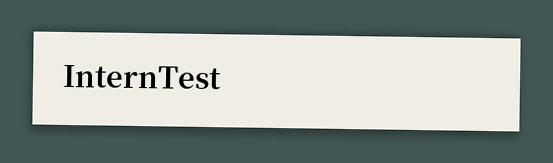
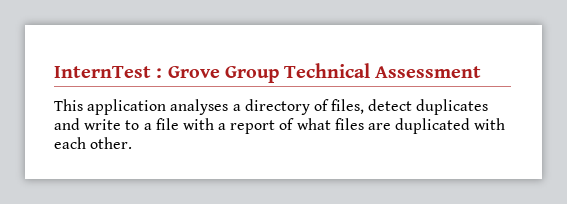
- InternTest
+ InternTest : Grove Group Technical Assessment
+ This application analyses a directory of files, detect duplicates and write to a file with a report of what files are duplicated with each other.

